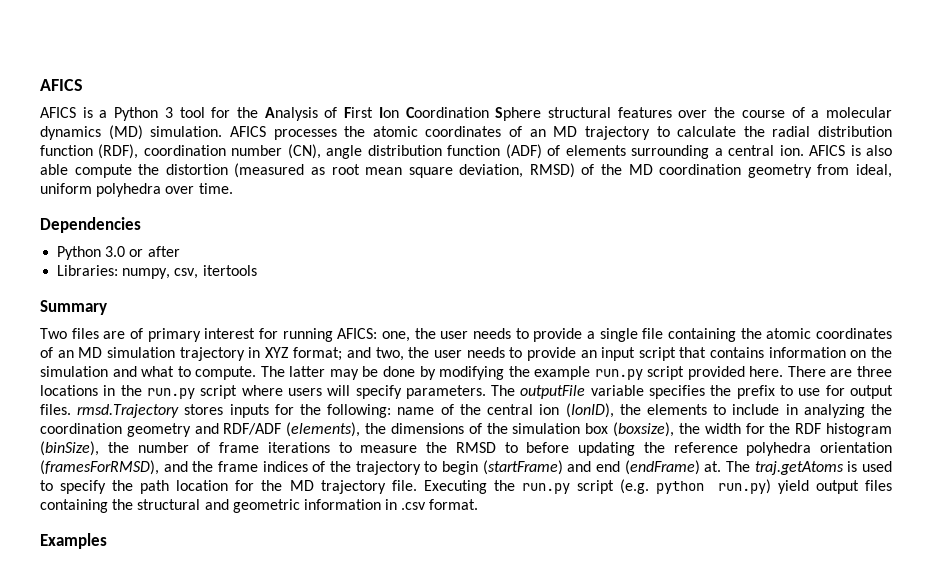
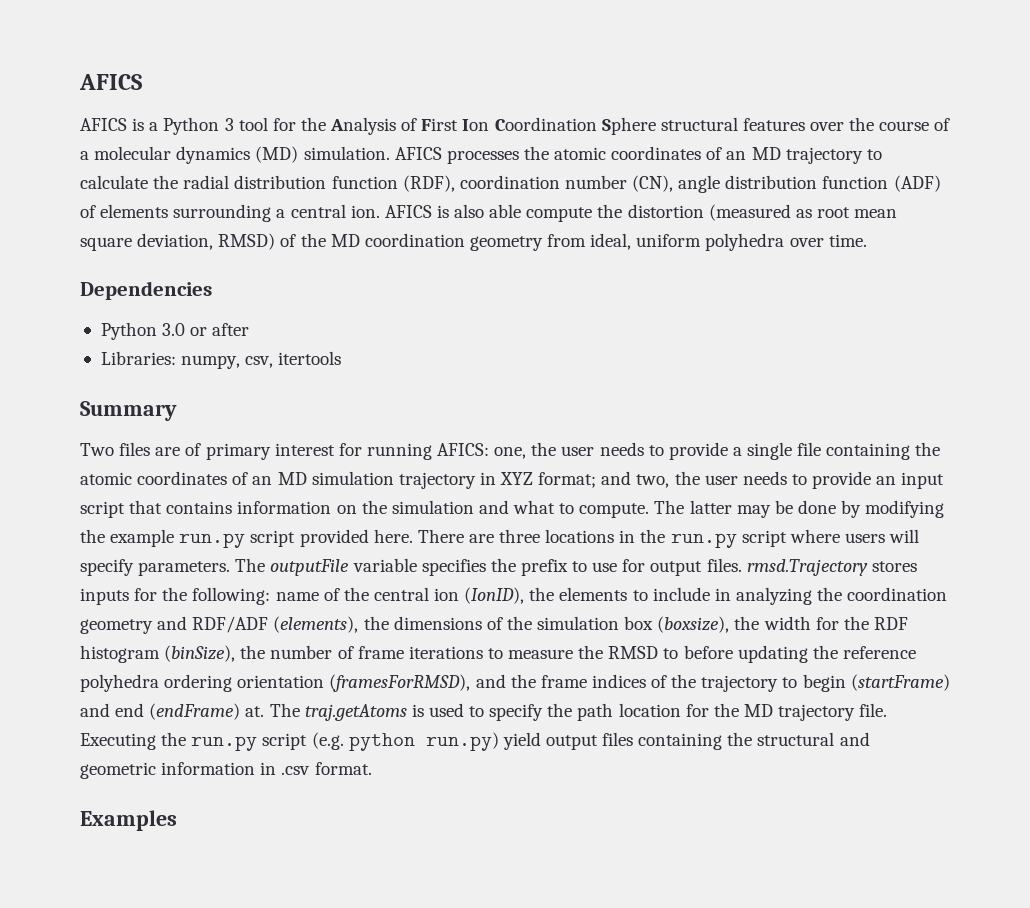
- name of the central ion (IonID), the elements to include in analyzing the coordination geometry and RDF/ADF (elements), the dimensions of the simulation box (boxsize), the width for the RDF histogram (binSize), the number of frame iterations to measure the RMSD to before updating the reference polyhedra orientation (framesForRMSD), and the frame indices of the trajectory to begin (startFrame) and end (endFrame) at.
+ name of the central ion (IonID), the elements to include in analyzing the coordination geometry and RDF/ADF (elements), the dimensions of the simulation box (boxsize), the width for the RDF histogram (binSize), the number of frame iterations to measure the RMSD to before updating the reference polyhedra ordering orientation (framesForRMSD), and the frame indices of the trajectory to begin (startFrame) and end (endFrame) at.

